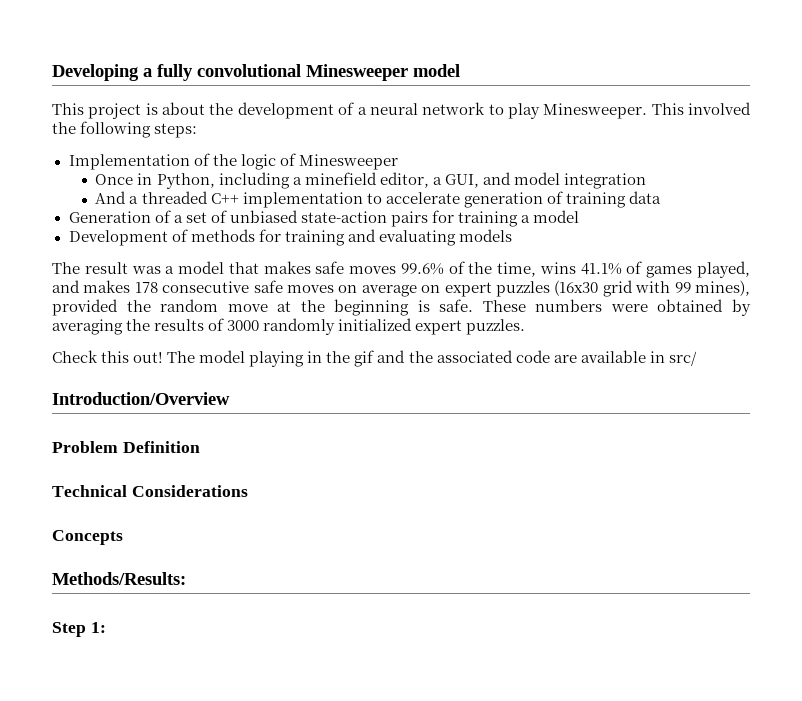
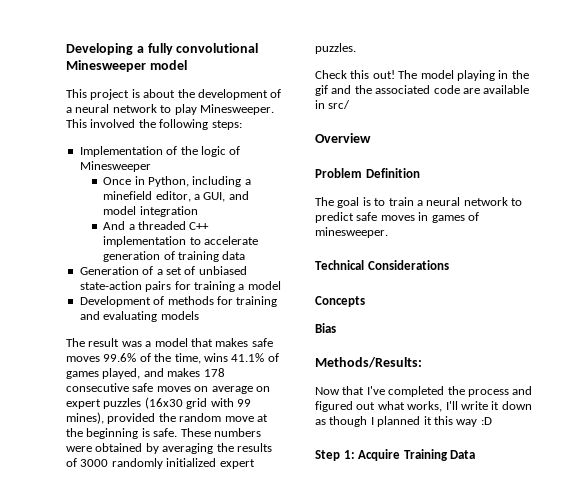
- Introduction/Overview
+ Overview
+ The goal is to train a neural network to predict safe moves in games of minesweeper.
+ Bias
+ Now that I've completed the process and figured out what works, I'll write it down as though I planned it this way :D
- Step 1:
+ Step 1: Acquire Training Data

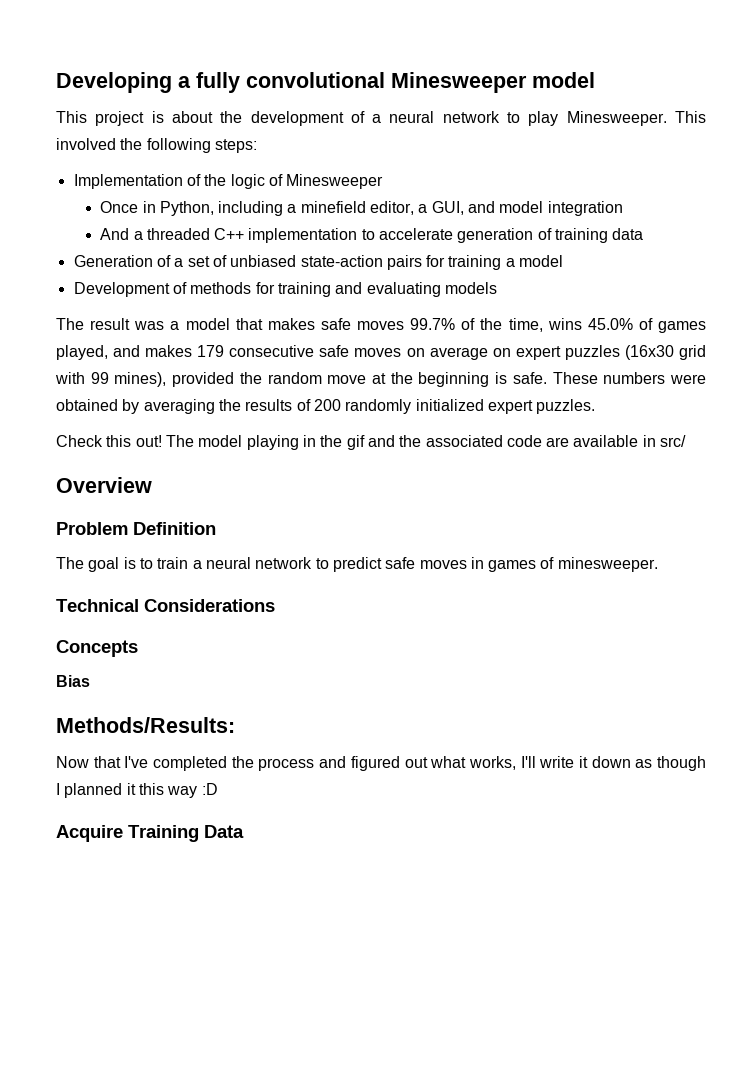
- The result was a model that makes safe moves 99.6% of the time, wins 41.1% of games played, and makes 178 consecutive safe moves on average on expert puzzles (16x30 grid with 99 mines), provided the random move at the beginning is safe.
+ The result was a model that makes safe moves 99.7% of the time, wins 45.0% of games played, and makes 179 consecutive safe moves on average on expert puzzles (16x30 grid with 99 mines), provided the random move at the beginning is safe.
- These numbers were obtained by averaging the results of 3000 randomly initialized expert puzzles.
+ These numbers were obtained by averaging the results of 200 randomly initialized expert puzzles.
- Step 1: Acquire Training Data
+ Acquire Training Data

